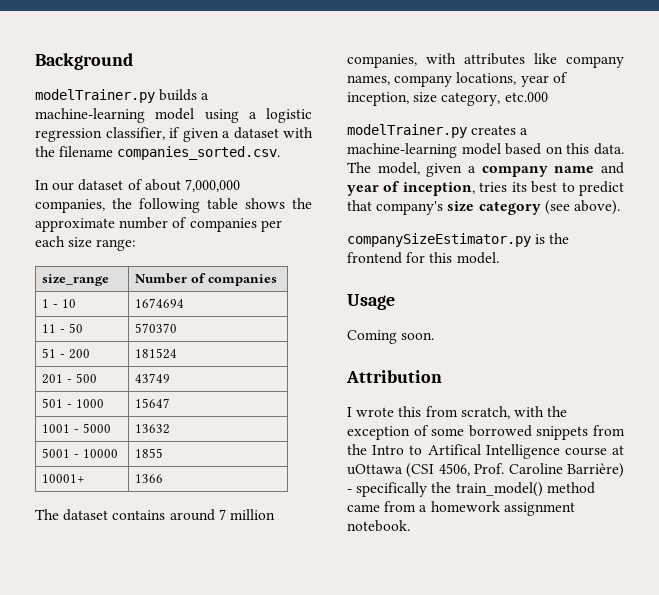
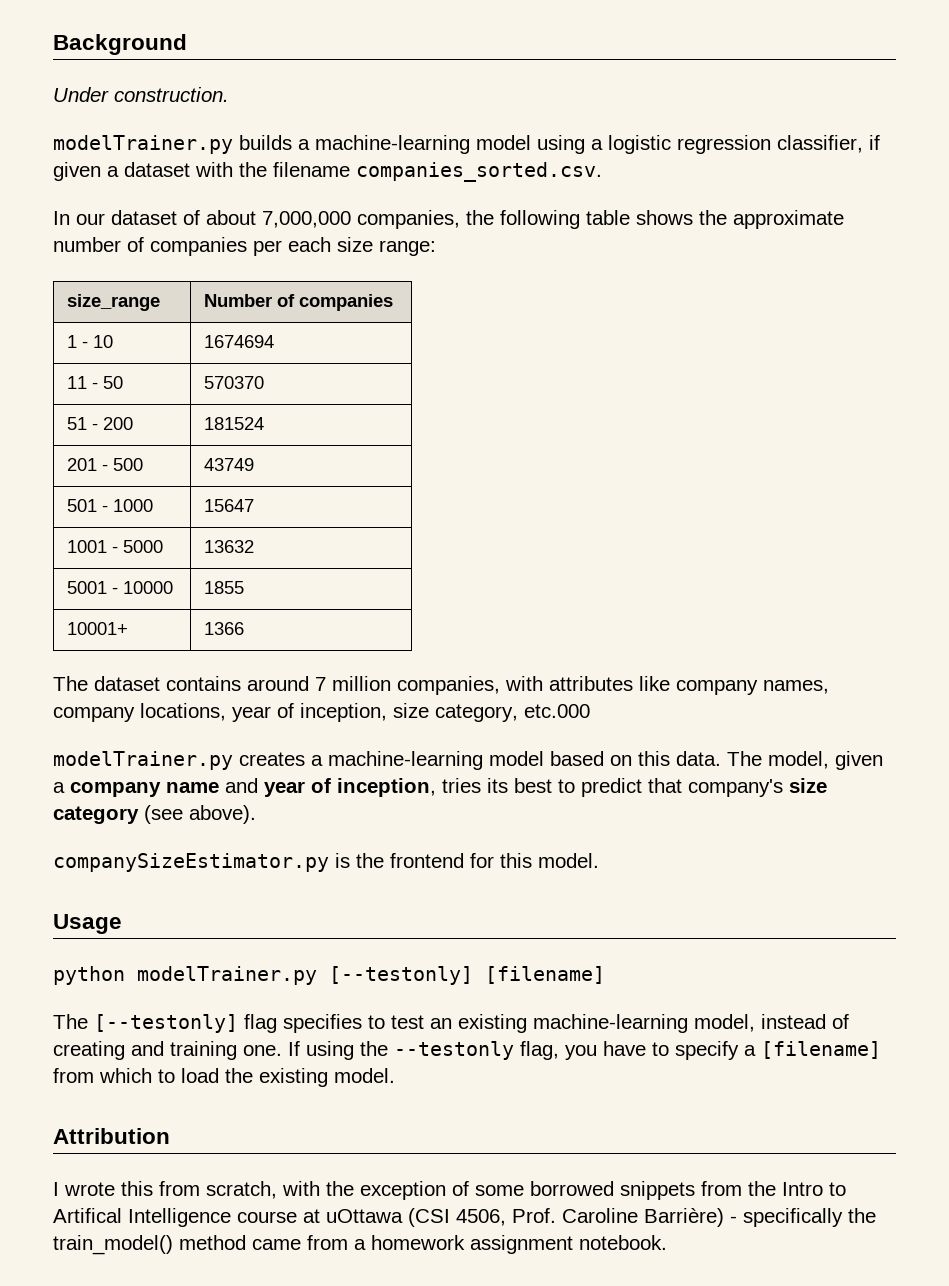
+ Under construction.
- Coming soon.
+ python modelTrainer.py [--testonly] [filename]
+ The [--testonly] flag specifies to test an existing machine-learning model, instead of creating and training one. If using the --testonly flag, you have to specify a [filename] from which to load the existing model.

